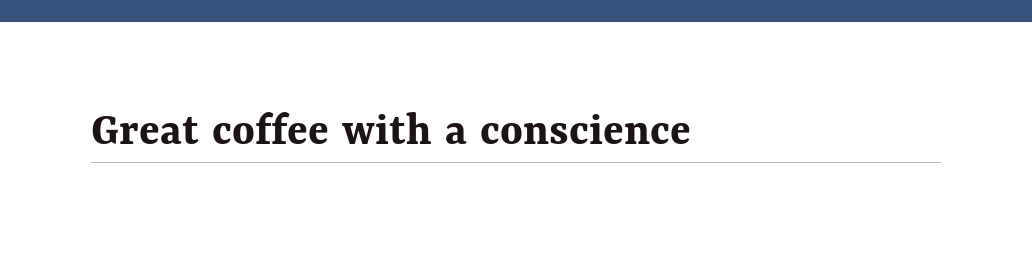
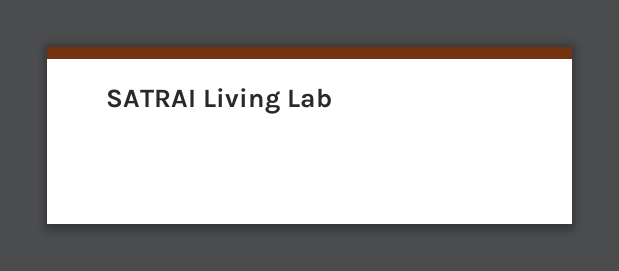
- Great coffee with a conscience
+ SATRAI Living Lab

